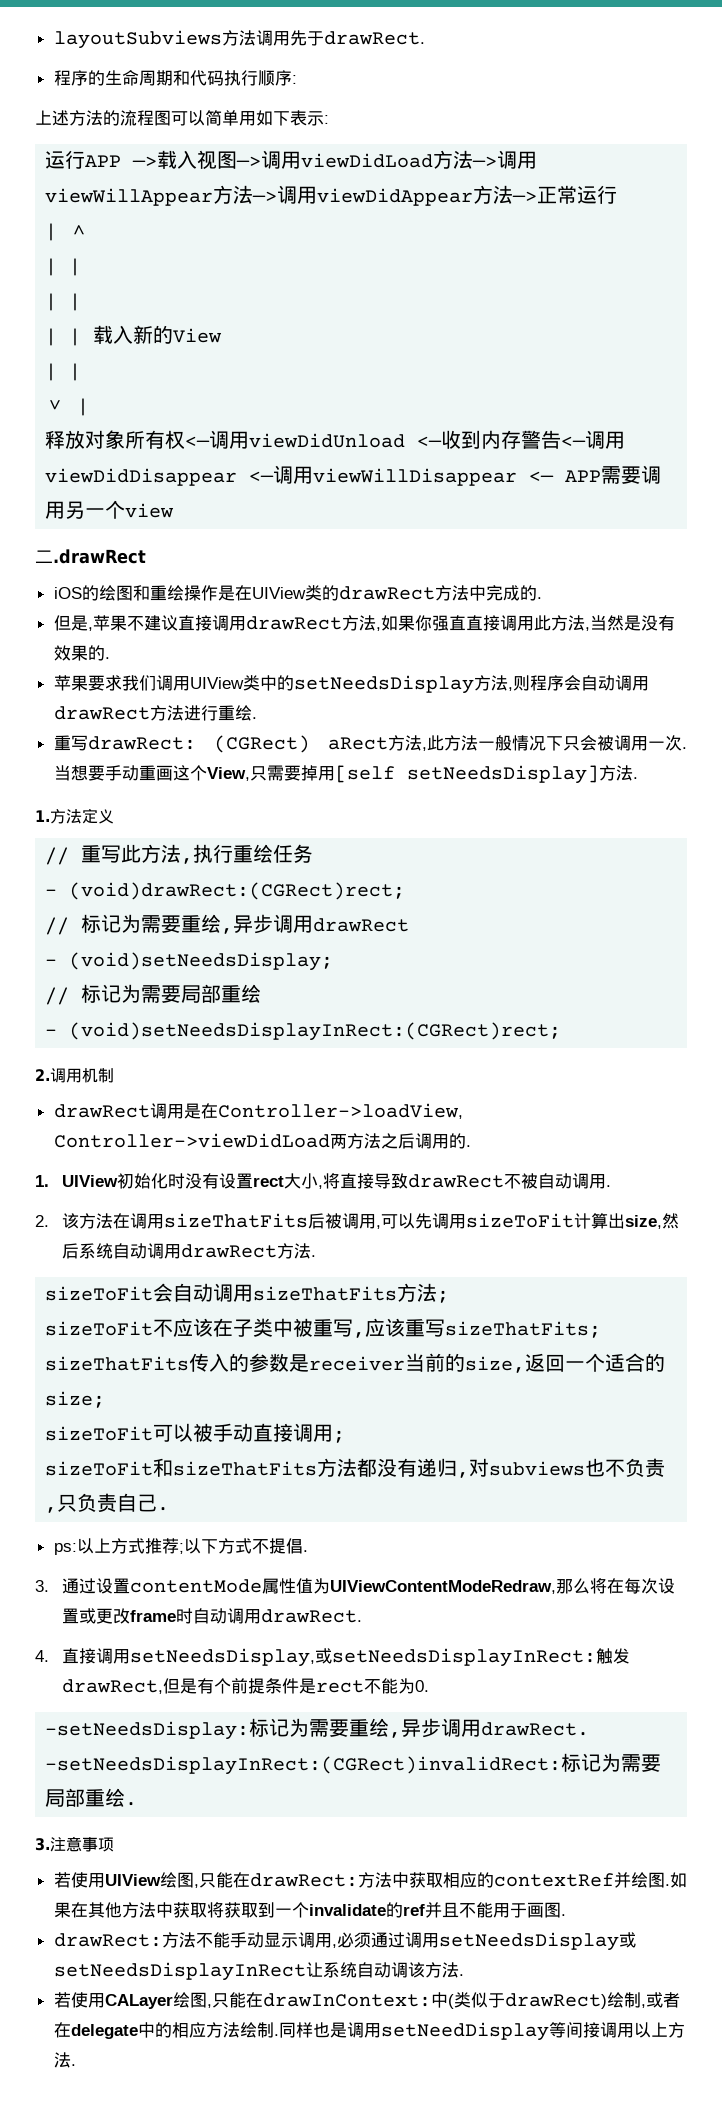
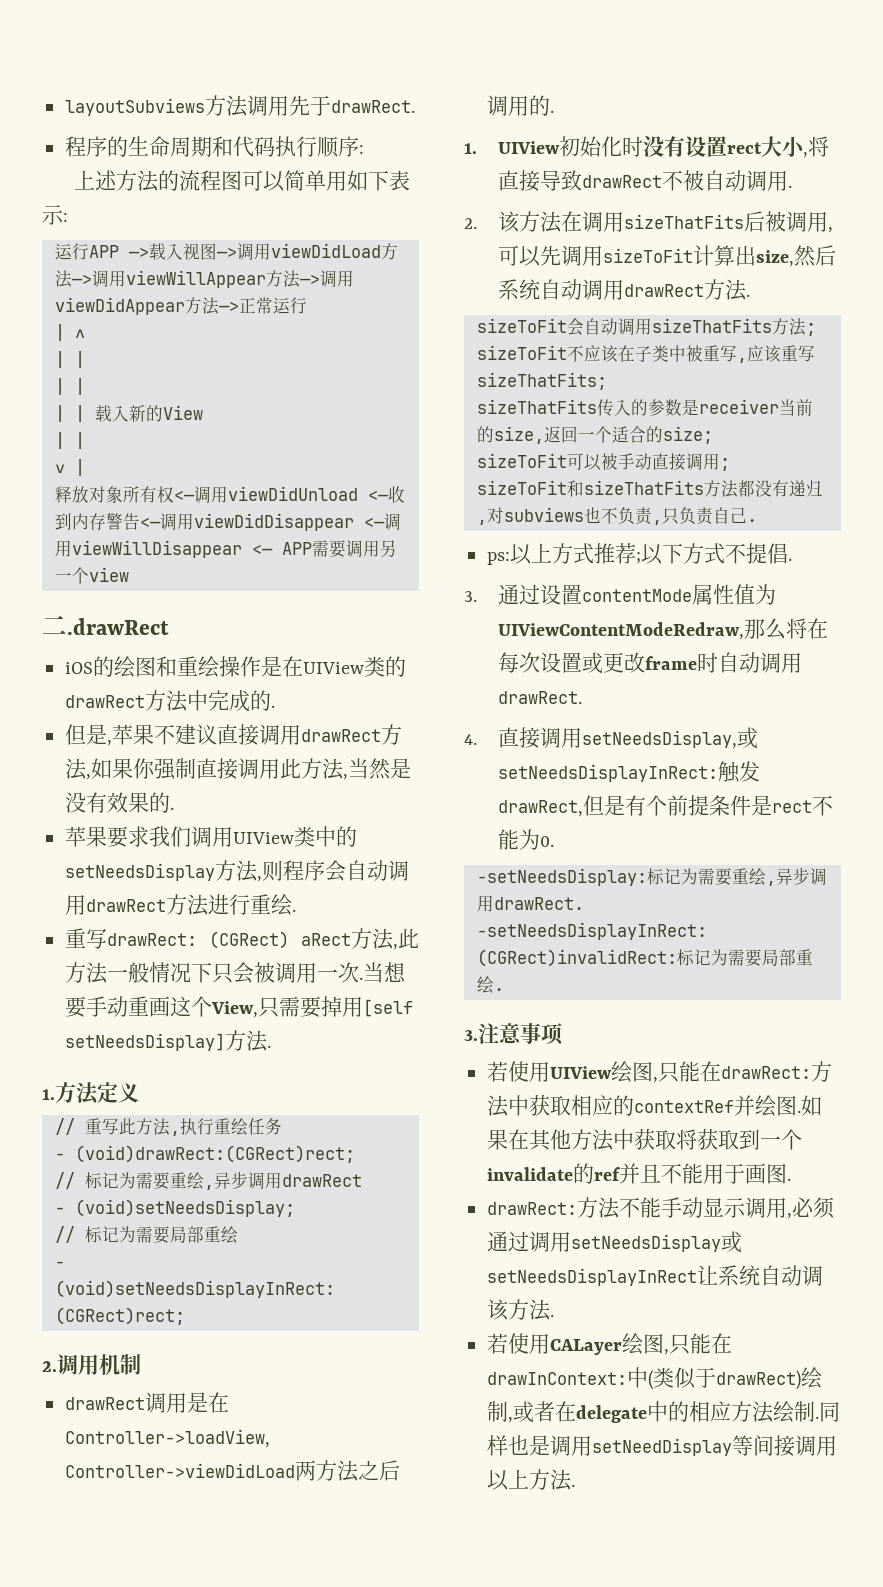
- 但是,苹果不建议直接调用drawRect方法,如果你强直直接调用此方法,当然是没有效果的.
+ 但是,苹果不建议直接调用drawRect方法,如果你强制直接调用此方法,当然是没有效果的.

